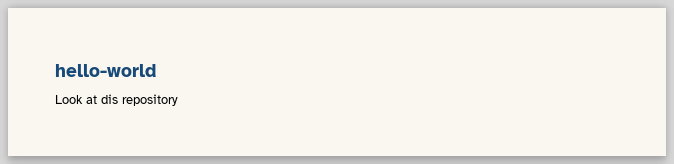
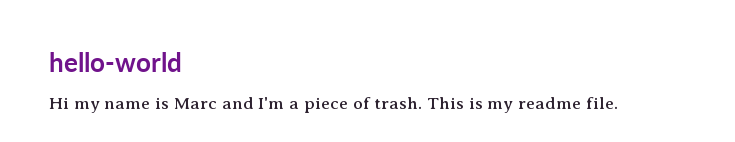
- Look at dis repository
+ Hi my name is Marc and I'm a piece of trash. This is my readme file.

